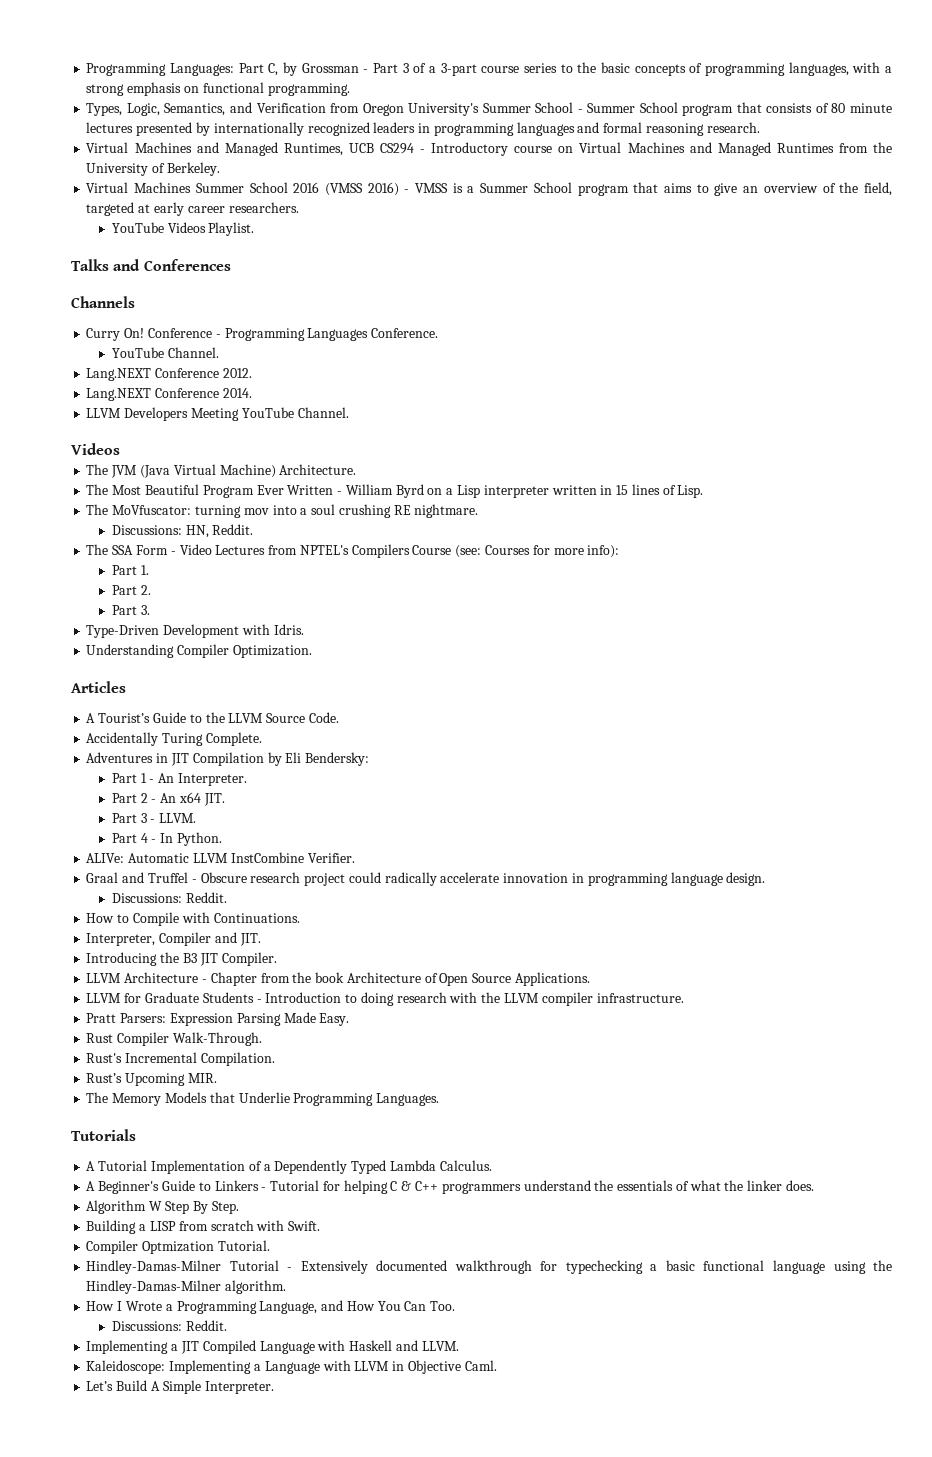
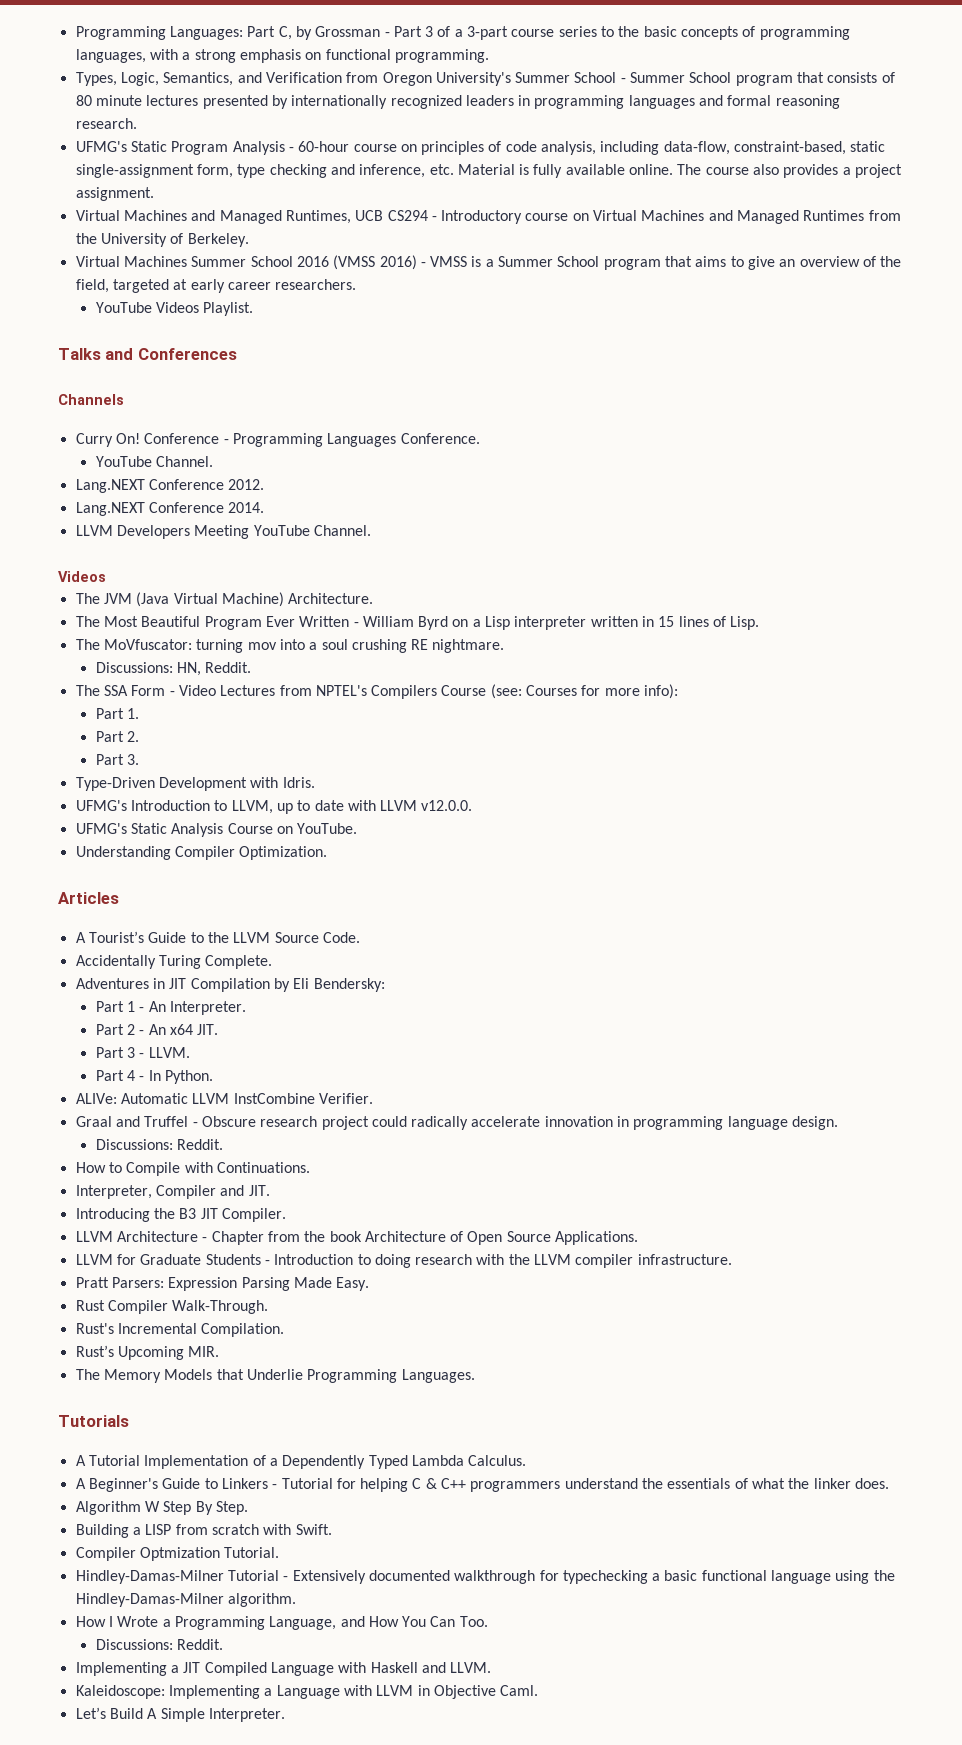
+ UFMG's Static Program Analysis - 60-hour course on principles of code analysis, including data-flow, constraint-based, static single-assignment form, type checking and inference, etc. Material is fully available online. The course also provides a project assignment.
+ UFMG's Introduction to LLVM, up to date with LLVM v12.0.0.
+ UFMG's Static Analysis Course on YouTube.

